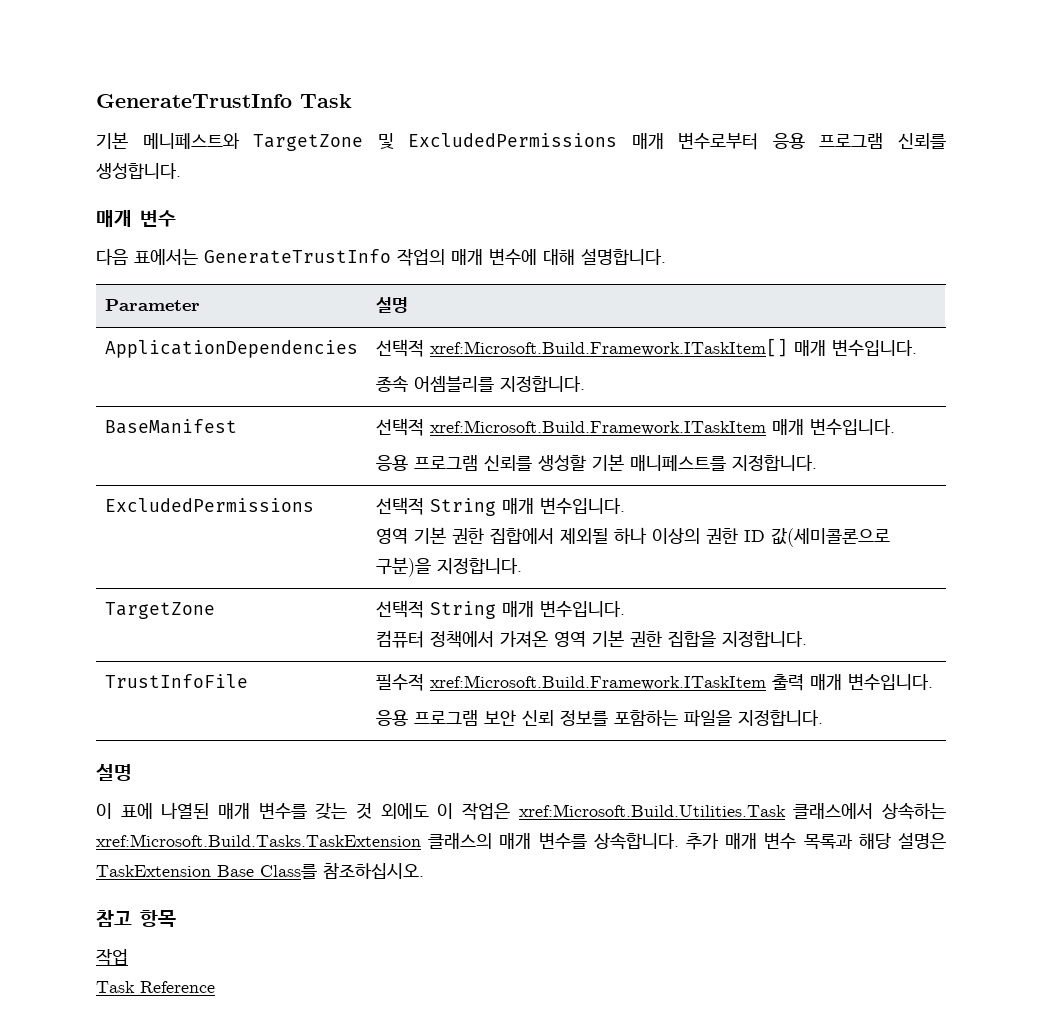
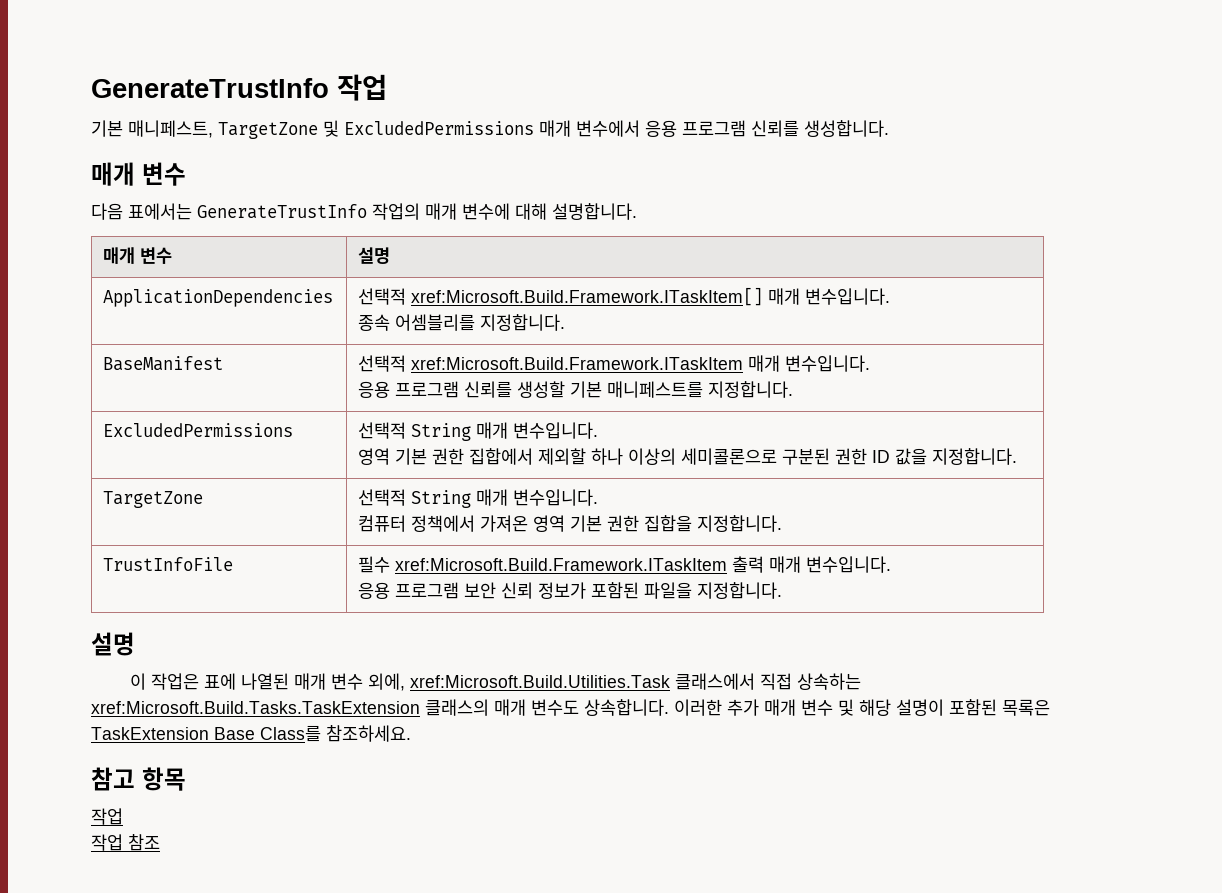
- GenerateTrustInfo Task
- 기본 메니페스트와 TargetZone 및 ExcludedPermissions 매개 변수로부터 응용 프로그램 신뢰를 생성합니다.
+ GenerateTrustInfo 작업
+ 기본 매니페스트, TargetZone 및 ExcludedPermissions 매개 변수에서 응용 프로그램 신뢰를 생성합니다.
- Parameter | 설명
+ 매개 변수 | 설명
  ExcludedPermissions | 선택적 String 매개 변수입니다.
- 영역 기본 권한 집합에서 제외될 하나 이상의 권한 ID 값(세미콜론으로 구분)을 지정합니다.
+ 영역 기본 권한 집합에서 제외할 하나 이상의 세미콜론으로 구분된 권한 ID 값을 지정합니다.
- TrustInfoFile | 필수적 xref:Microsoft.Build.Framework.ITaskItem 출력 매개 변수입니다.
- 응용 프로그램 보안 신뢰 정보를 포함하는 파일을 지정합니다.
+ TrustInfoFile | 필수 xref:Microsoft.Build.Framework.ITaskItem 출력 매개 변수입니다.
+ 응용 프로그램 보안 신뢰 정보가 포함된 파일을 지정합니다.
- 이 표에 나열된 매개 변수를 갖는 것 외에도 이 작업은 xref:Microsoft.Build.Utilities.Task 클래스에서 상속하는 xref:Microsoft.Build.Tasks.TaskExtension 클래스의 매개 변수를 상속합니다. 추가 매개 변수 목록과 해당 설명은 TaskExtension Base Class를 참조하십시오.
+ 이 작업은 표에 나열된 매개 변수 외에, xref:Microsoft.Build.Utilities.Task 클래스에서 직접 상속하는 xref:Microsoft.Build.Tasks.TaskExtension 클래스의 매개 변수도 상속합니다. 이러한 추가 매개 변수 및 해당 설명이 포함된 목록은 TaskExtension Base Class를 참조하세요.
- Task Reference
+ 작업 참조

